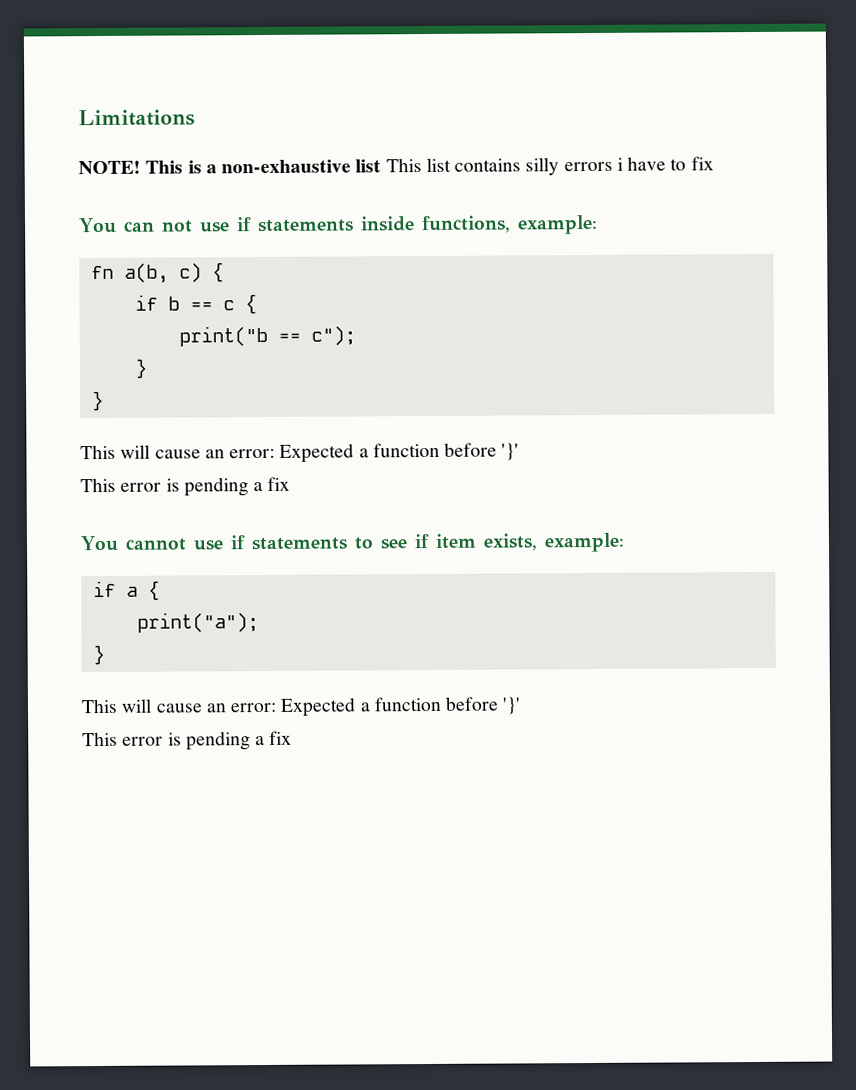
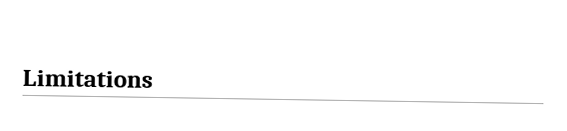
- NOTE! This is a non-exhaustive list This list contains silly errors i have to fix
- You can not use if statements inside functions, example:
- fn a(b, c) {
- if b == c {
- print("b == c");
- }
- }
- This will cause an error: Expected a function before '}'
- This error is pending a fix
- You cannot use if statements to see if item exists, example:
- if a {
- print("a");
- }
- This will cause an error: Expected a function before '}'
- This error is pending a fix

